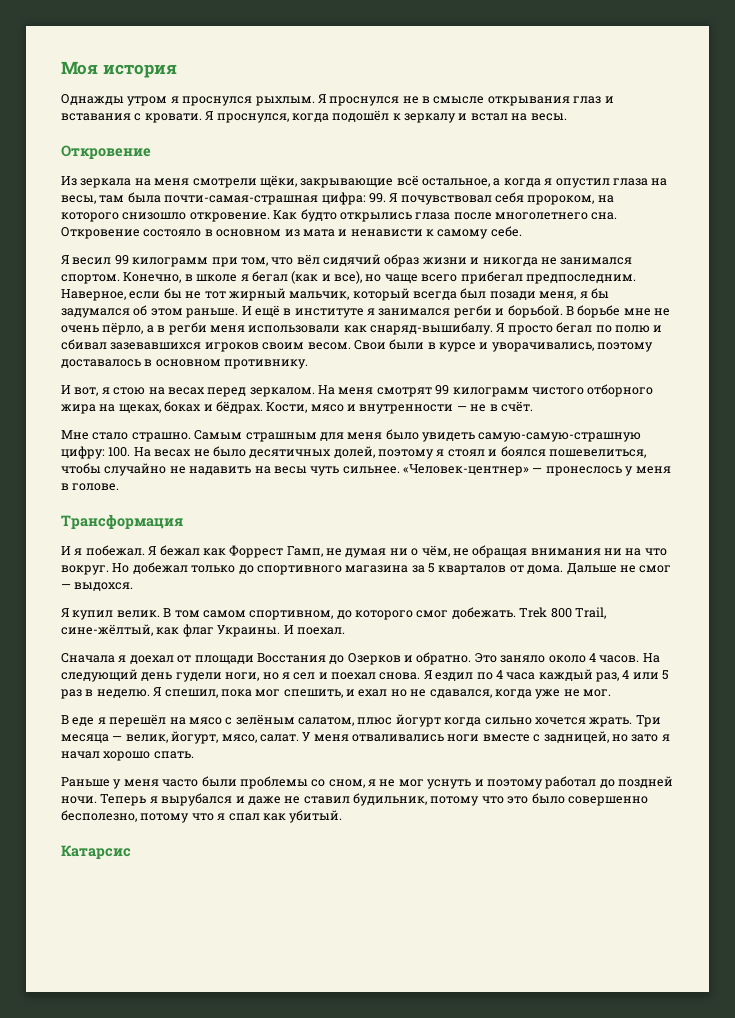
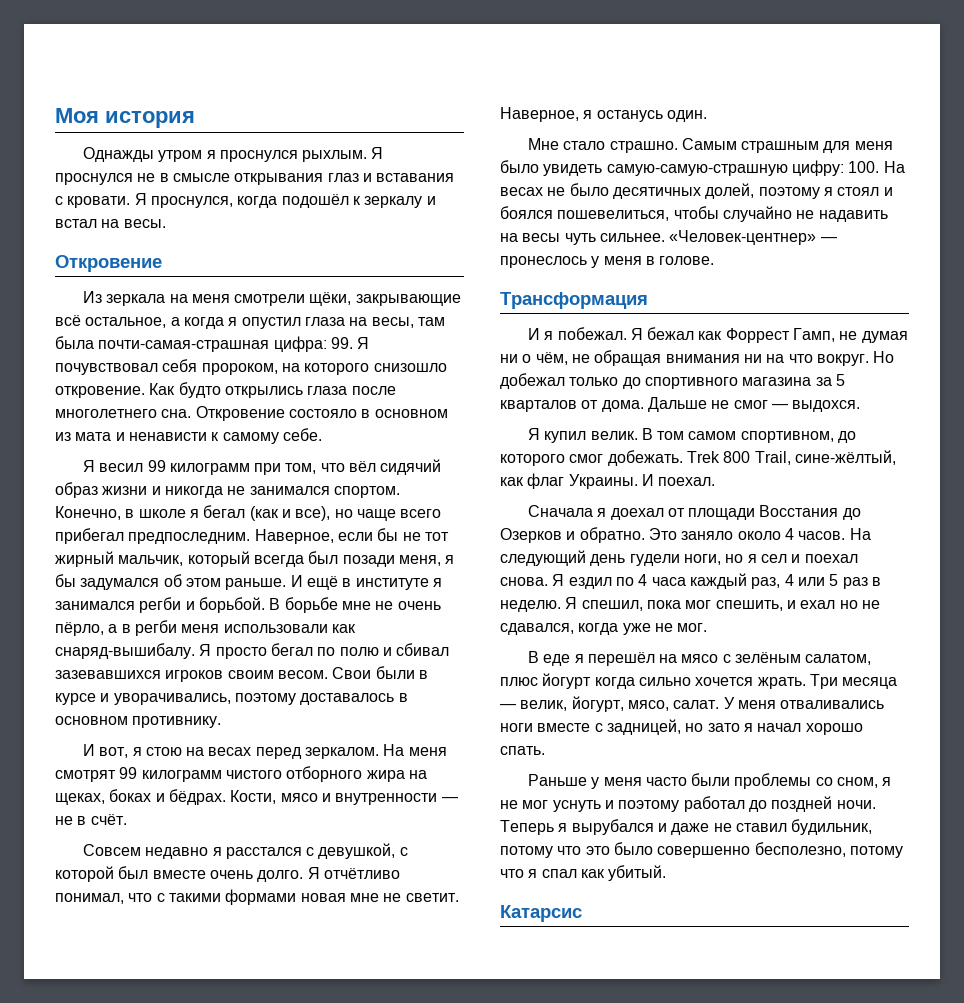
+ Совсем недавно я расстался с девушкой, с которой был вместе очень долго. Я отчётливо понимал, что с такими формами новая мне не светит. Наверное, я останусь один.

